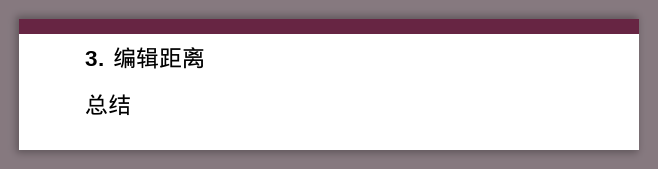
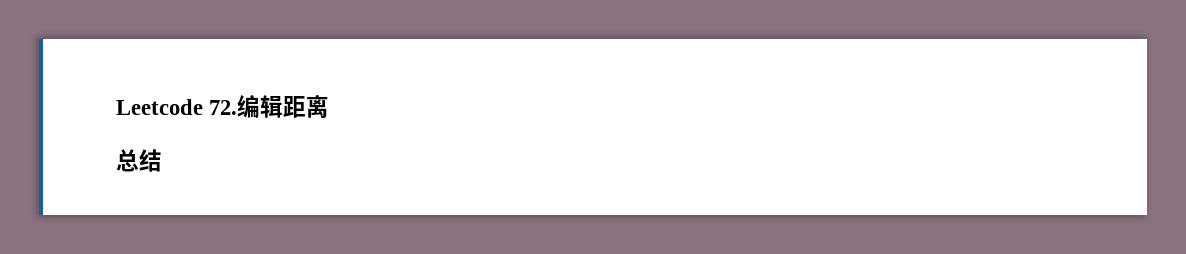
- 3.编辑距离
+ Leetcode 72.编辑距离

